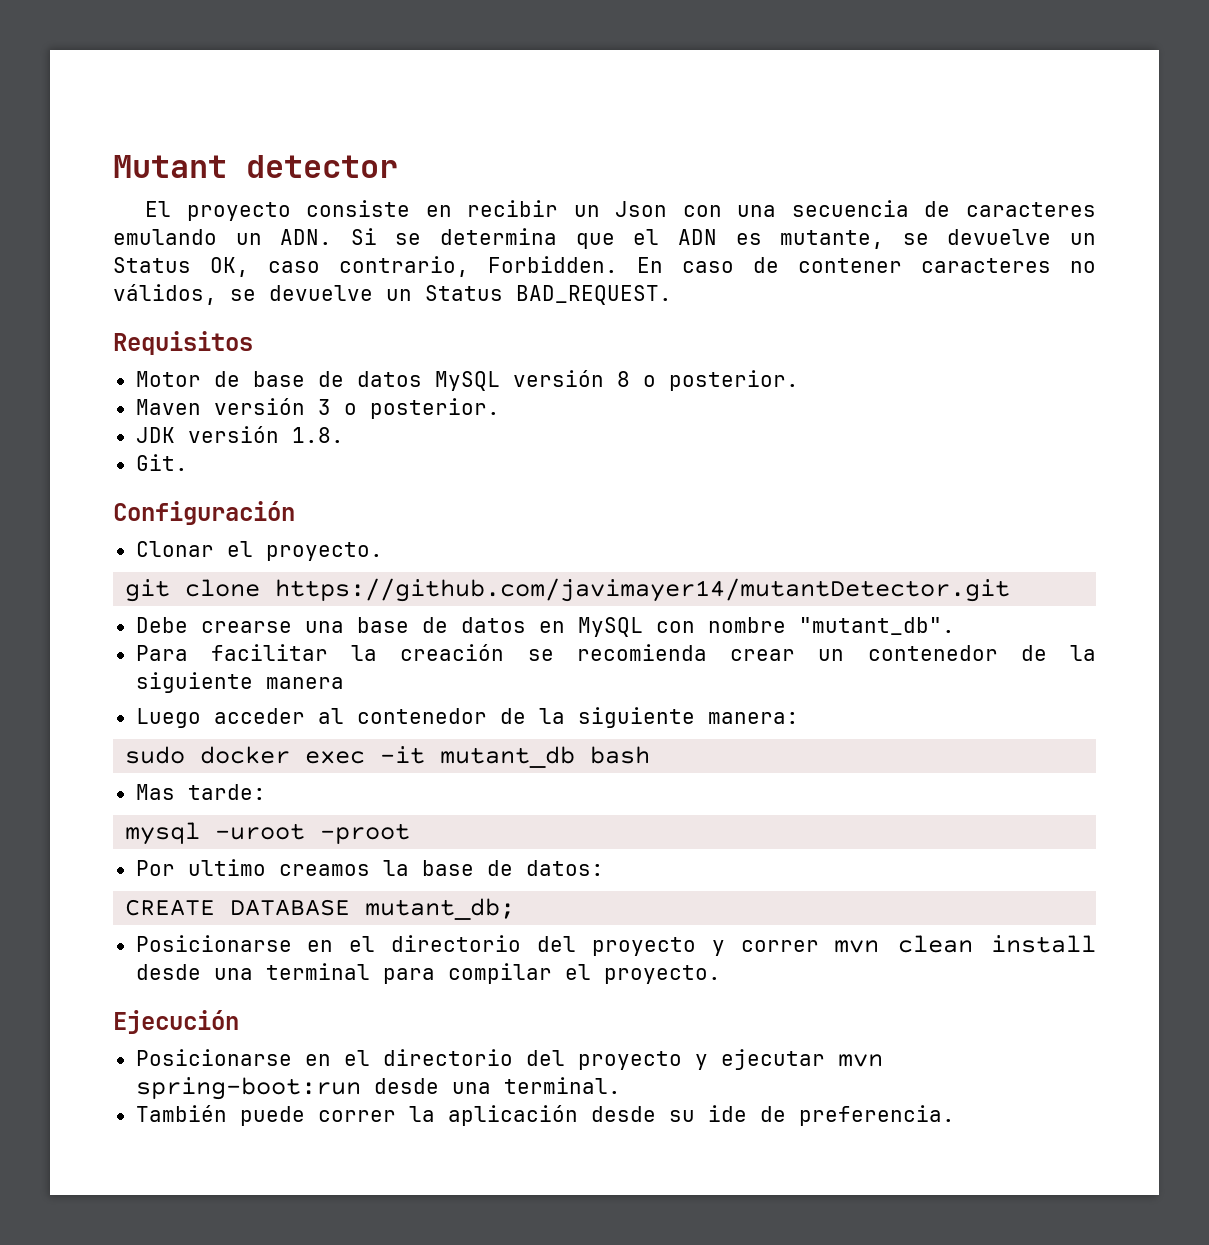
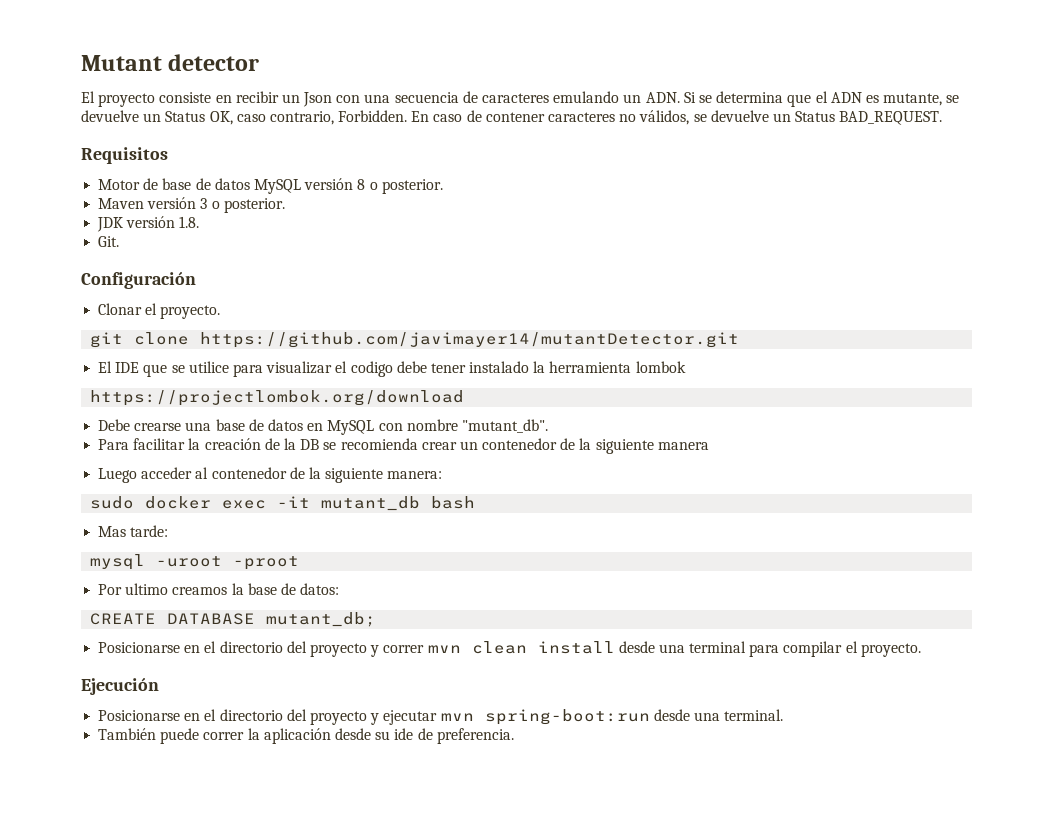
+ El IDE que se utilice para visualizar el codigo debe tener instalado la herramienta lombok
+ https://projectlombok.org/download
- Para facilitar la creación se recomienda crear un contenedor de la siguiente manera
+ Para facilitar la creación de la DB se recomienda crear un contenedor de la siguiente manera

